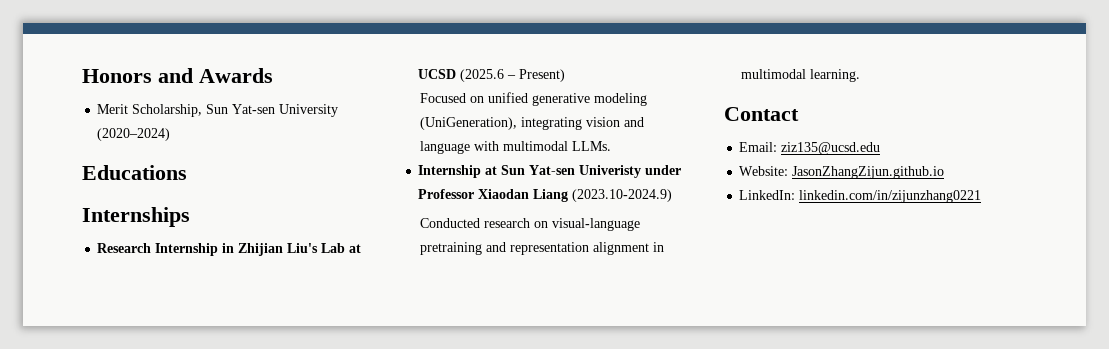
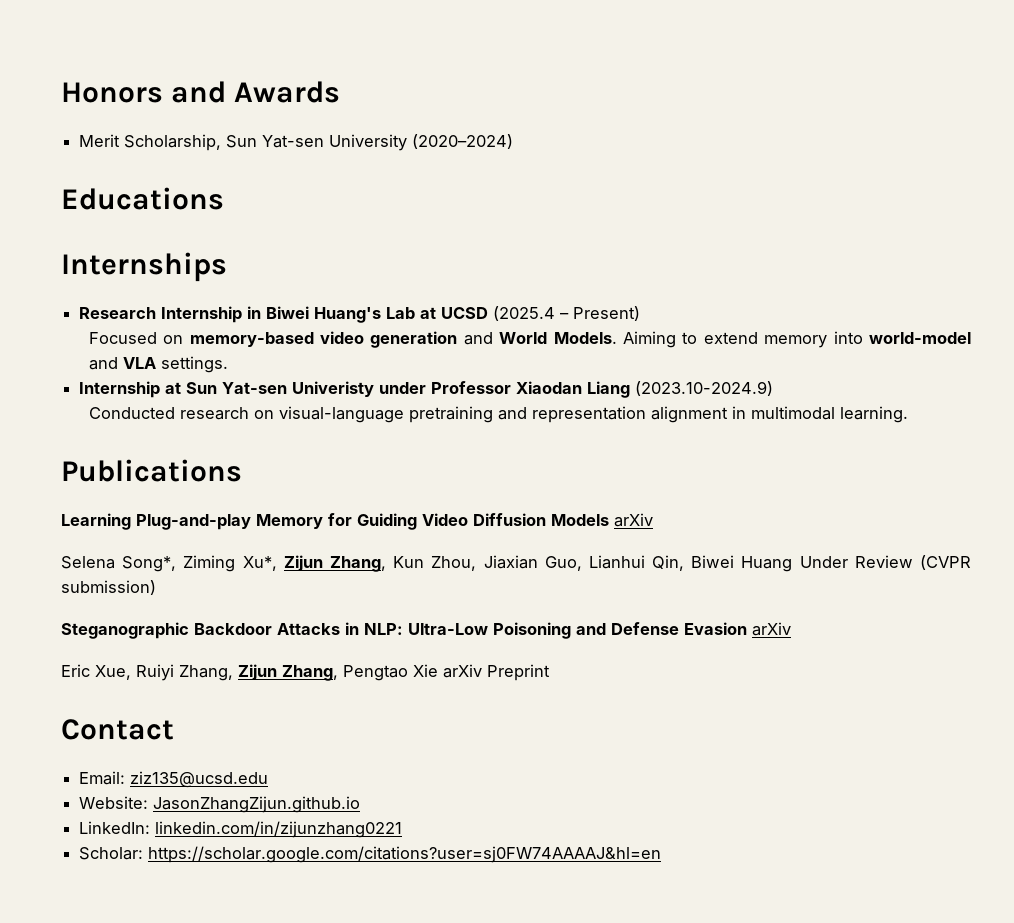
- Research Internship in Zhijian Liu's Lab at UCSD (2025.6 – Present)
+ Research Internship in Biwei Huang's Lab at UCSD (2025.4 – Present)
- Focused on unified generative modeling (UniGeneration), integrating vision and language with multimodal LLMs.
+ Focused on memory-based video generation and World Models. Aiming to extend memory into world-model and VLA settings.
+ Publications
+ Learning Plug-and-play Memory for Guiding Video Diffusion Models arXiv
+ Selena Song*, Ziming Xu*, Zijun Zhang, Kun Zhou, Jiaxian Guo, Lianhui Qin, Biwei Huang Under Review (CVPR submission)
+ Steganographic Backdoor Attacks in NLP: Ultra-Low Poisoning and Defense Evasion arXiv
+ Eric Xue, Ruiyi Zhang, Zijun Zhang, Pengtao Xie arXiv Preprint
+ Scholar: https://scholar.google.com/citations?user=sj0FW74AAAAJ&hl=en

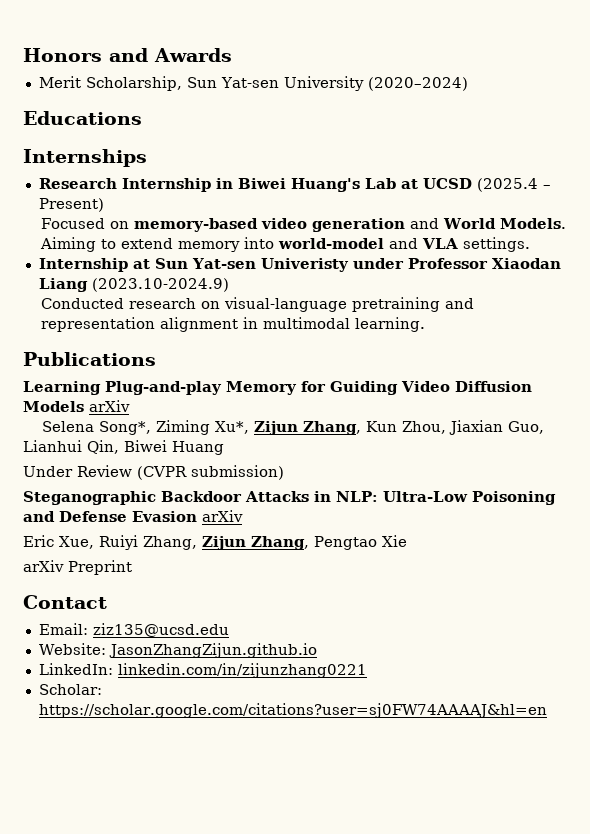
- Selena Song*, Ziming Xu*, Zijun Zhang, Kun Zhou, Jiaxian Guo, Lianhui Qin, Biwei Huang Under Review (CVPR submission)
+ Selena Song*, Ziming Xu*, Zijun Zhang, Kun Zhou, Jiaxian Guo, Lianhui Qin, Biwei Huang
+ Under Review (CVPR submission)
- Eric Xue, Ruiyi Zhang, Zijun Zhang, Pengtao Xie arXiv Preprint
+ Eric Xue, Ruiyi Zhang, Zijun Zhang, Pengtao Xie
+ arXiv Preprint

